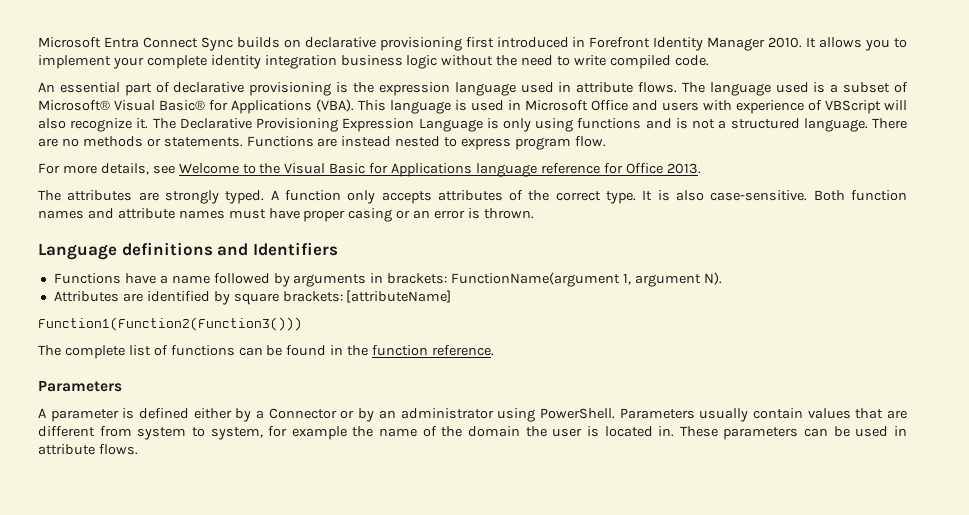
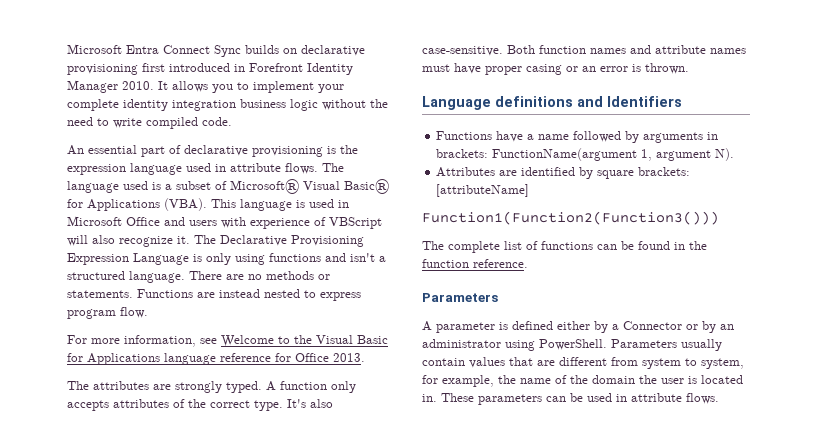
- The Declarative Provisioning Expression Language is only using functions and is not a structured language.
+ The Declarative Provisioning Expression Language is only using functions and isn't a structured language.
- For more details, see Welcome to the Visual Basic for Applications language reference for Office 2013.
+ For more information, see Welcome to the Visual Basic for Applications language reference for Office 2013.
- It is also case-sensitive.
+ It's also case-sensitive.
- Parameters usually contain values that are different from system to system, for example the name of the domain the user is located in.
+ Parameters usually contain values that are different from system to system, for example, the name of the domain the user is located in.

